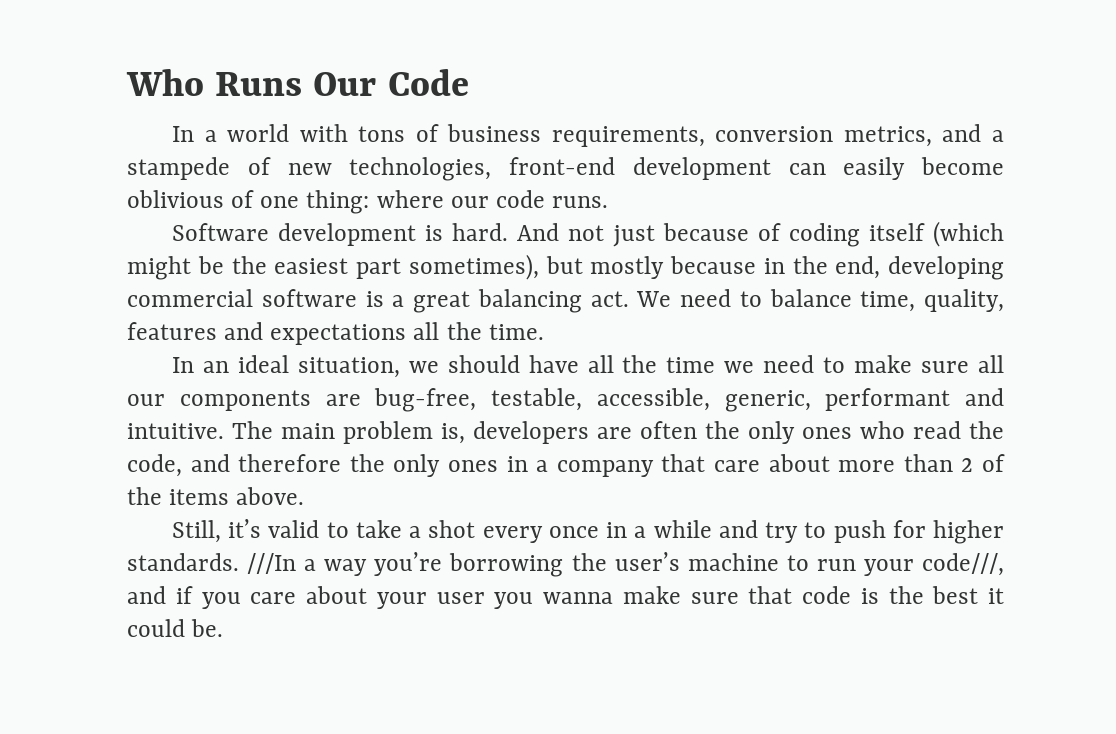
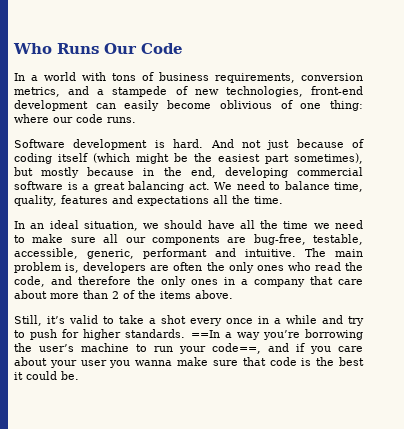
- ///In a way you’re borrowing the user’s machine to run your code///, and if you care about your user you wanna make sure that code is the best it could be.
+ ==In a way you’re borrowing the user’s machine to run your code==, and if you care about your user you wanna make sure that code is the best it could be.

